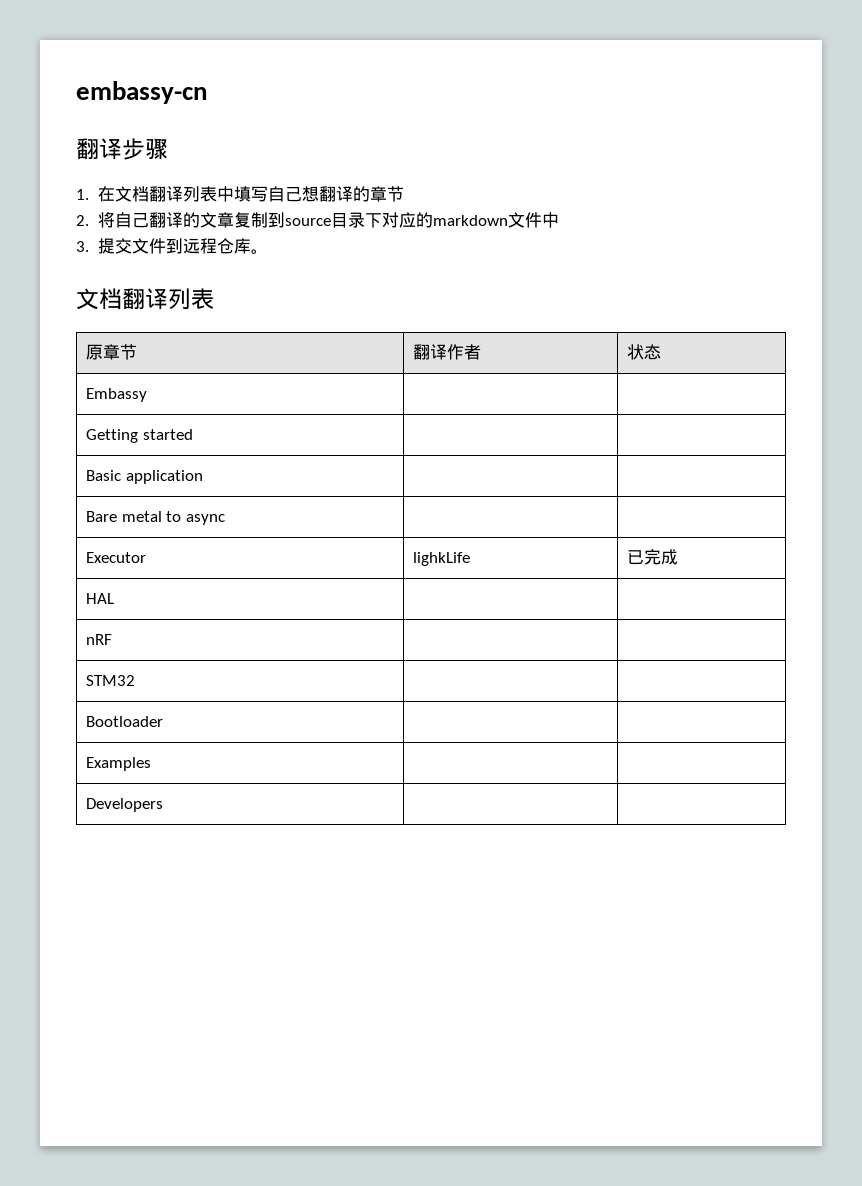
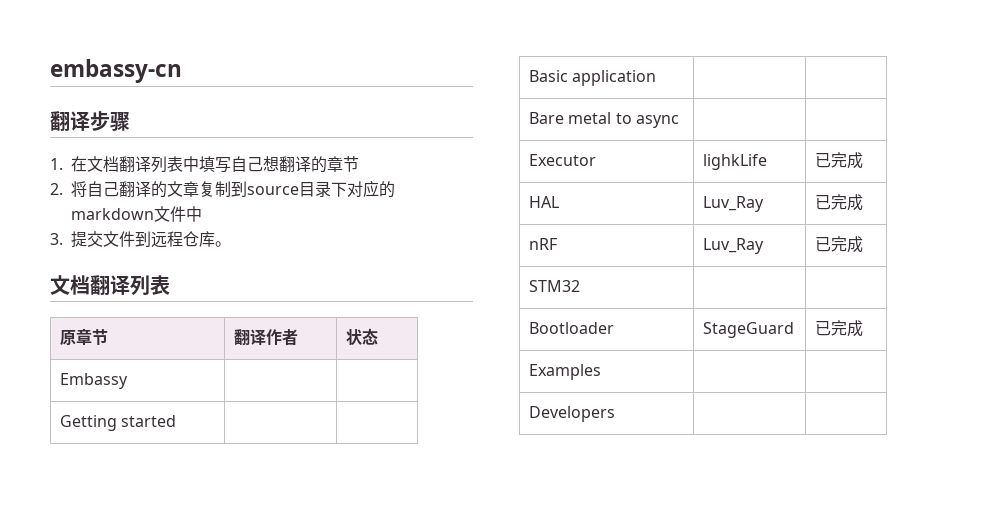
- HAL | |
+ HAL | Luv_Ray | 已完成
- nRF | |
+ nRF | Luv_Ray | 已完成
- Bootloader | |
+ Bootloader | StageGuard | 已完成

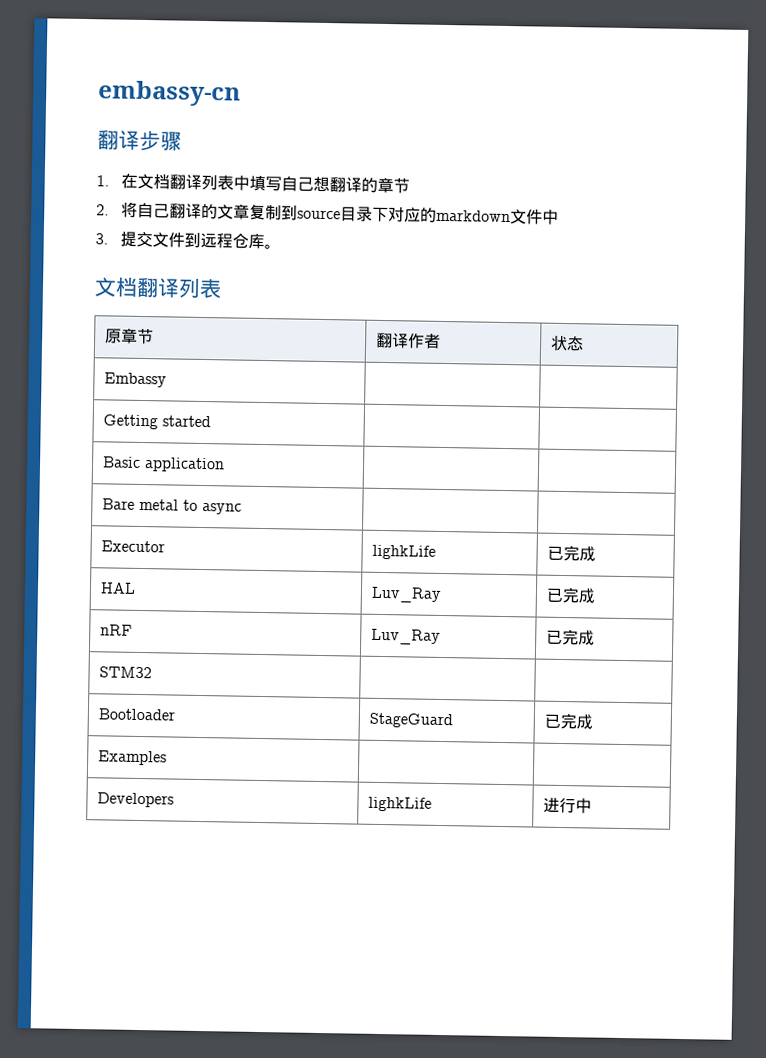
- Developers | |
+ Developers | lighkLife | 进行中

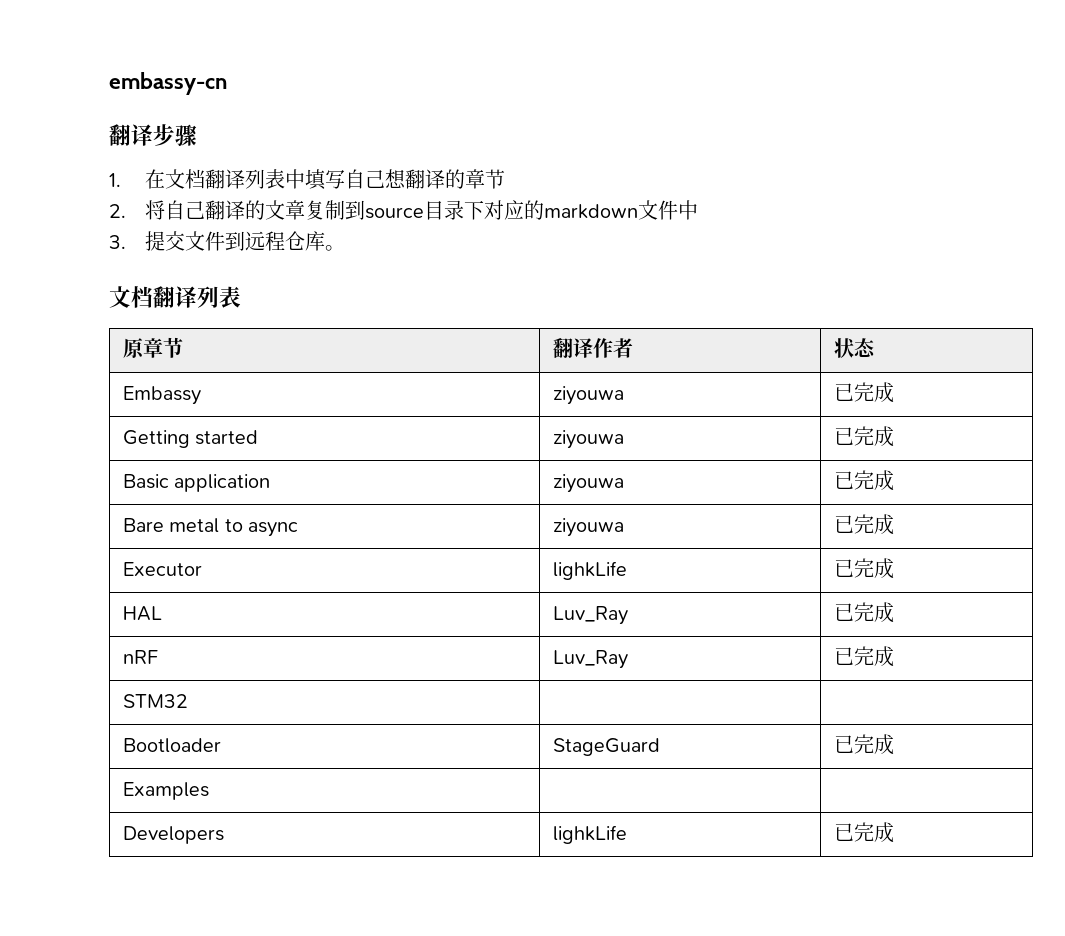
- Embassy | |
+ Embassy | ziyouwa | 已完成
- Getting started | |
+ Getting started | ziyouwa | 已完成
- Basic application | |
+ Basic application | ziyouwa | 已完成
- Bare metal to async | |
+ Bare metal to async | ziyouwa | 已完成
- Developers | lighkLife | 进行中
+ Developers | lighkLife | 已完成

